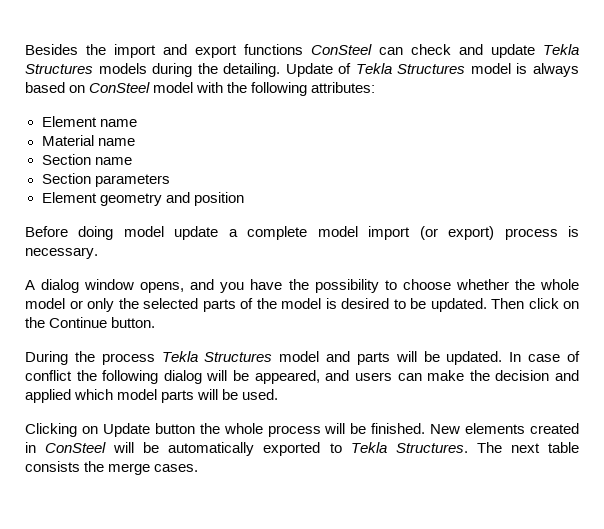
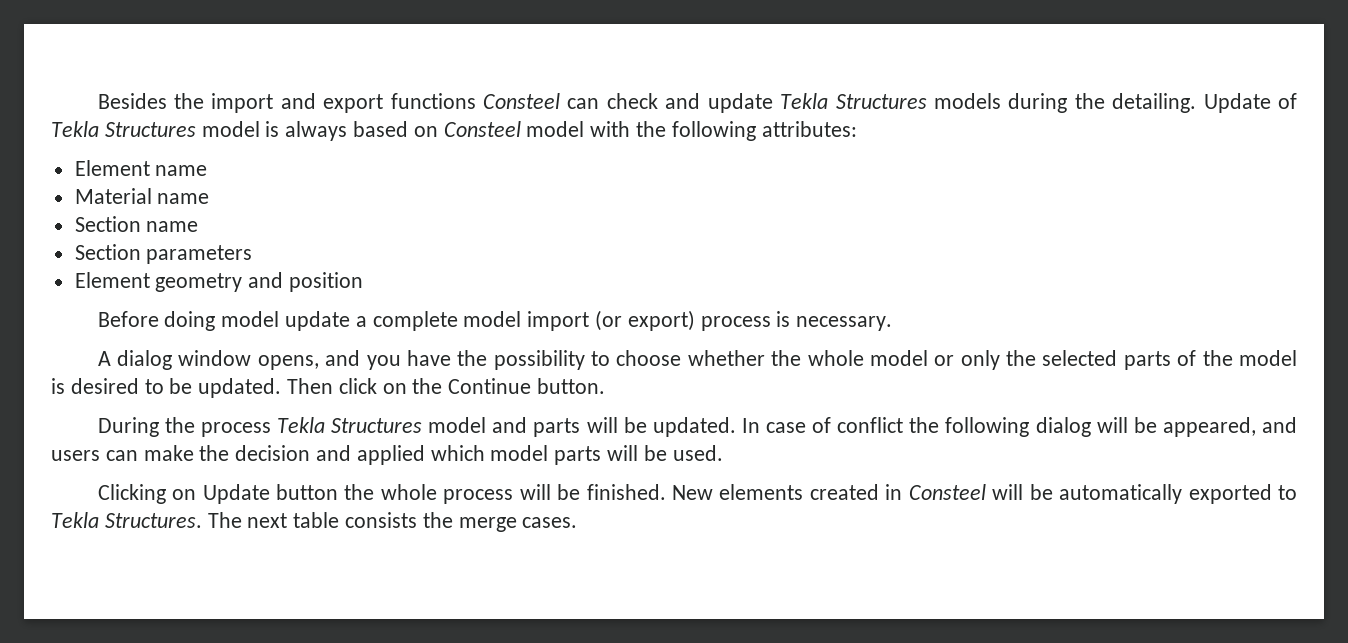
- Besides the import and export functions ConSteel can check and update Tekla Structures models during the detailing.
+ Besides the import and export functions Consteel can check and update Tekla Structures models during the detailing.
- Update of Tekla Structures model is always based on ConSteel model with the following attributes:
+ Update of Tekla Structures model is always based on Consteel model with the following attributes:
- New elements created in ConSteel will be automatically exported to Tekla Structures.
+ New elements created in Consteel will be automatically exported to Tekla Structures.

